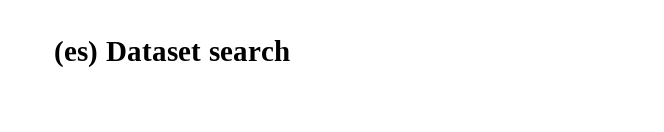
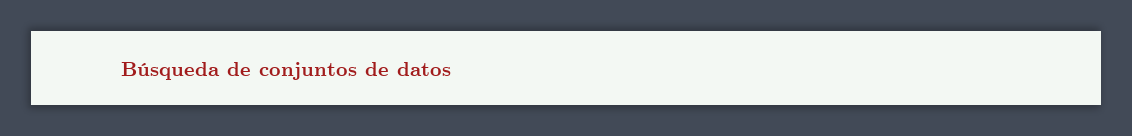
- (es) Dataset search
+ Búsqueda de conjuntos de datos

